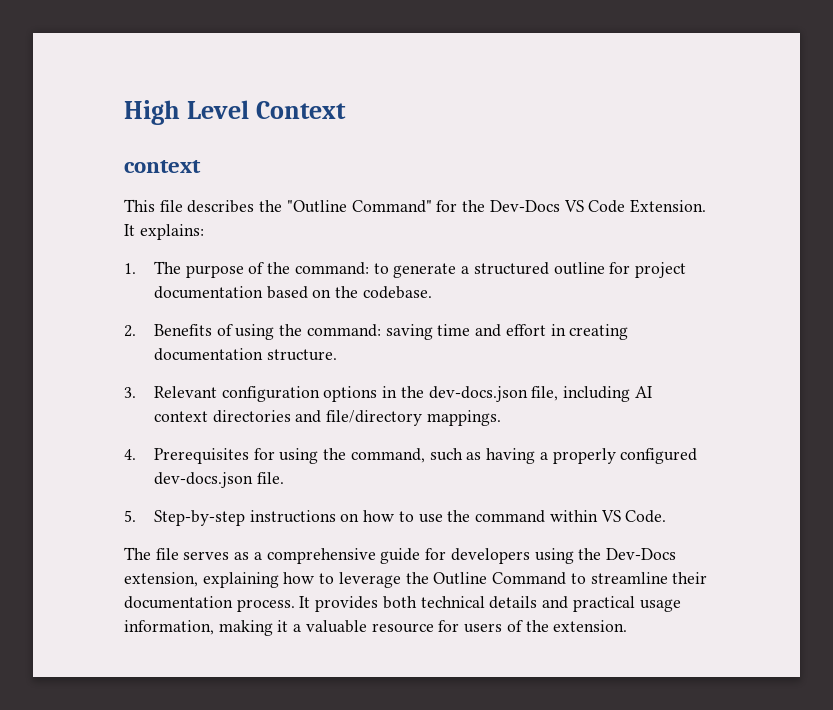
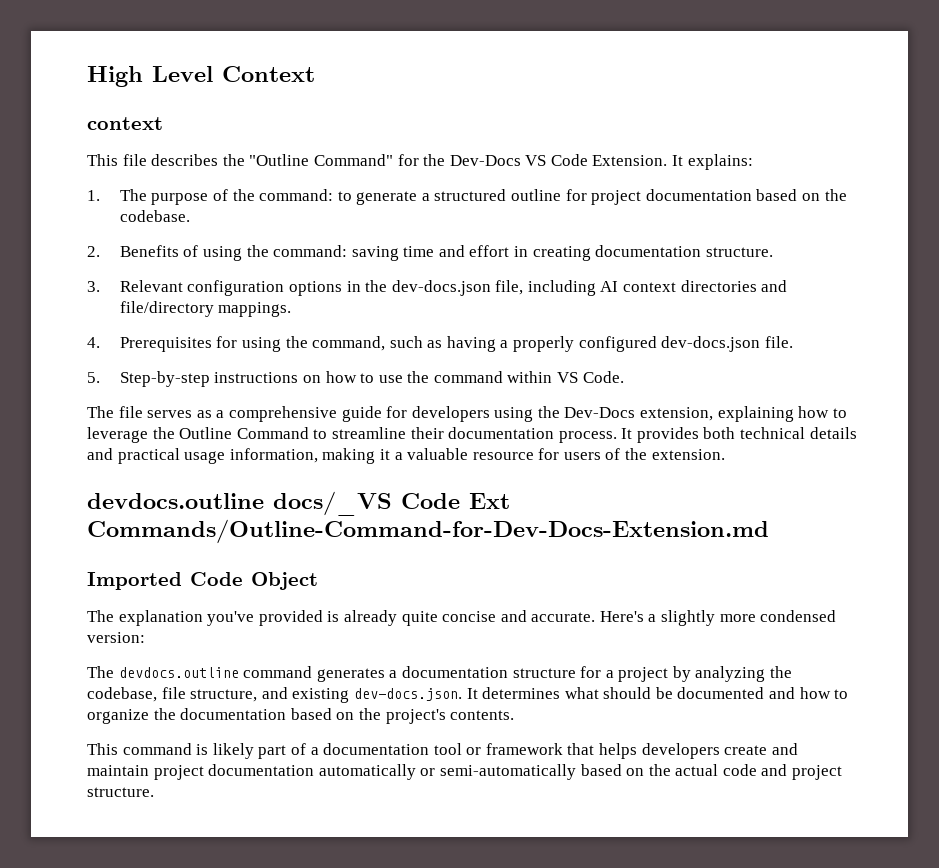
+ devdocs.outline docs/_VS Code Ext Commands/Outline-Command-for-Dev-Docs-Extension.md
+ Imported Code Object
+ The explanation you've provided is already quite concise and accurate. Here's a slightly more condensed version:
+ The devdocs.outline command generates a documentation structure for a project by analyzing the codebase, file structure, and existing dev-docs.json. It determines what should be documented and how to organize the documentation based on the project's contents.
+ This command is likely part of a documentation tool or framework that helps developers create and maintain project documentation automatically or semi-automatically based on the actual code and project structure.

